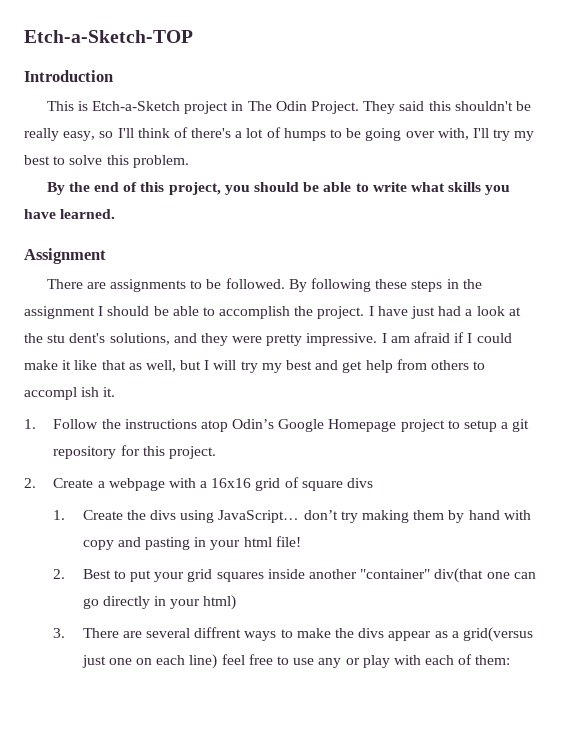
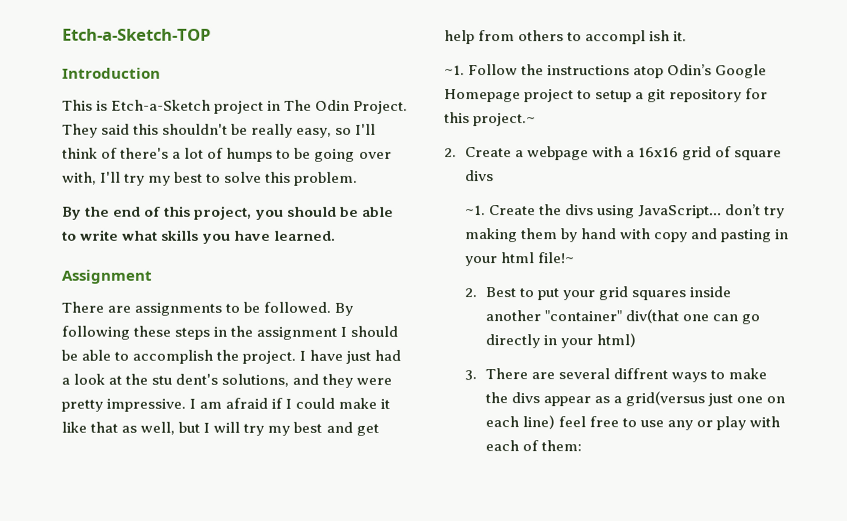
- 1. Follow the instructions atop Odin’s Google Homepage project to setup a git repository for this project.
+ ~1. Follow the instructions atop Odin’s Google Homepage project to setup a git repository for this project.~
- 1. Create the divs using JavaScript… don’t try making them by hand with copy and pasting in your html file!
+ ~1. Create the divs using JavaScript… don’t try making them by hand with copy and pasting in your html file!~

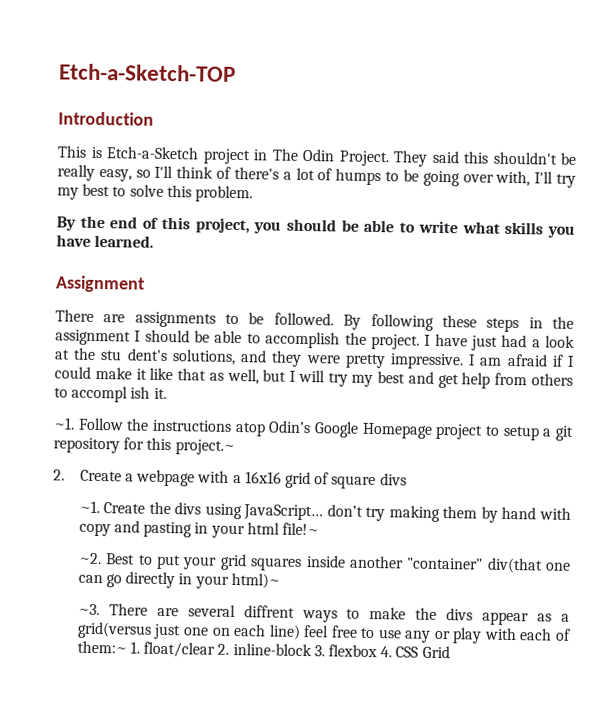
- 2. Best to put your grid squares inside another "container" div(that one can go directly in your html)
- 3. There are several diffrent ways to make the divs appear as a grid(versus just one on each line) feel free to use any or play with each of them:
+ ~2. Best to put your grid squares inside another "container" div(that one can go directly in your html)~
+ ~3. There are several diffrent ways to make the divs appear as a grid(versus just one on each line) feel free to use any or play with each of them:~ 1. float/clear 2. inline-block 3. flexbox 4. CSS Grid

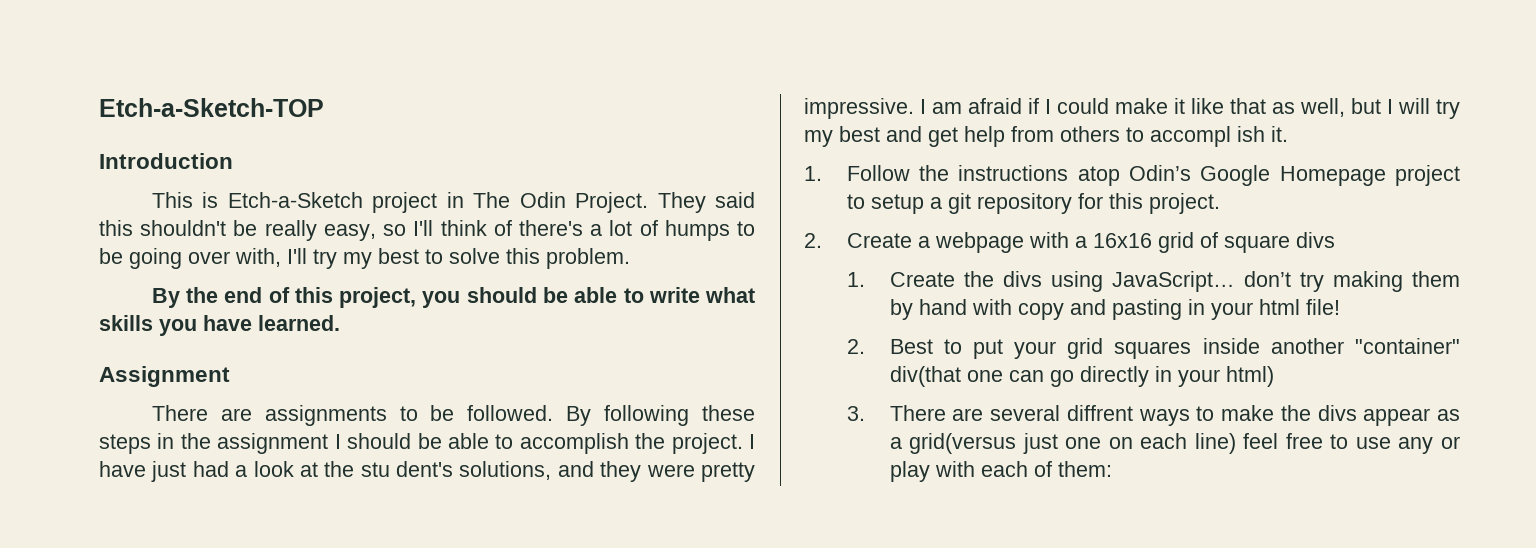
- ~1. Follow the instructions atop Odin’s Google Homepage project to setup a git repository for this project.~
+ 1. Follow the instructions atop Odin’s Google Homepage project to setup a git repository for this project.
- ~1. Create the divs using JavaScript… don’t try making them by hand with copy and pasting in your html file!~
- ~2. Best to put your grid squares inside another "container" div(that one can go directly in your html)~
- ~3. There are several diffrent ways to make the divs appear as a grid(versus just one on each line) feel free to use any or play with each of them:~ 1. float/clear 2. inline-block 3. flexbox 4. CSS Grid
+ 1. Create the divs using JavaScript… don’t try making them by hand with copy and pasting in your html file!
+ 2. Best to put your grid squares inside another "container" div(that one can go directly in your html)
+ 3. There are several diffrent ways to make the divs appear as a grid(versus just one on each line) feel free to use any or play with each of them:

